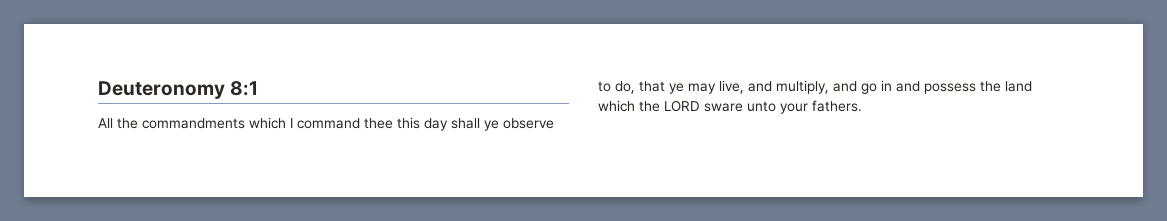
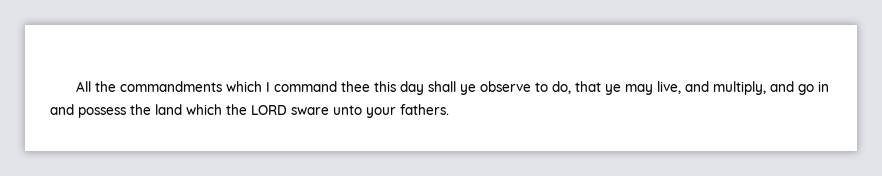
- Deuteronomy 8:1

